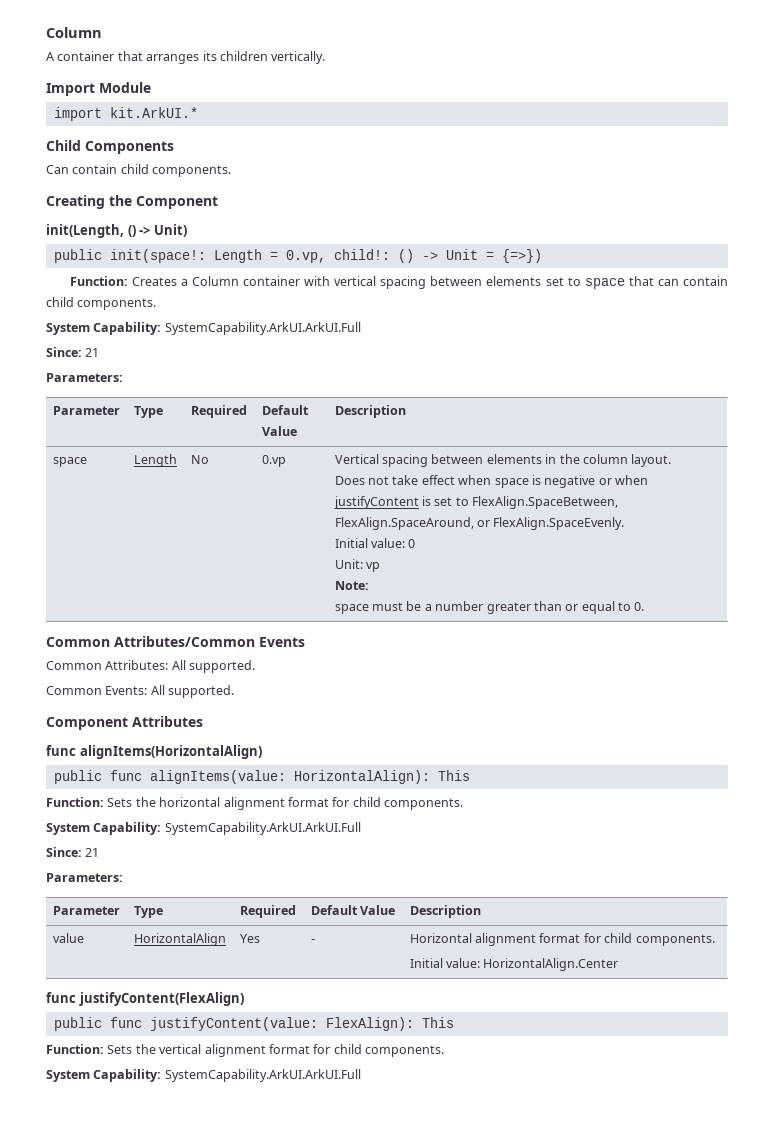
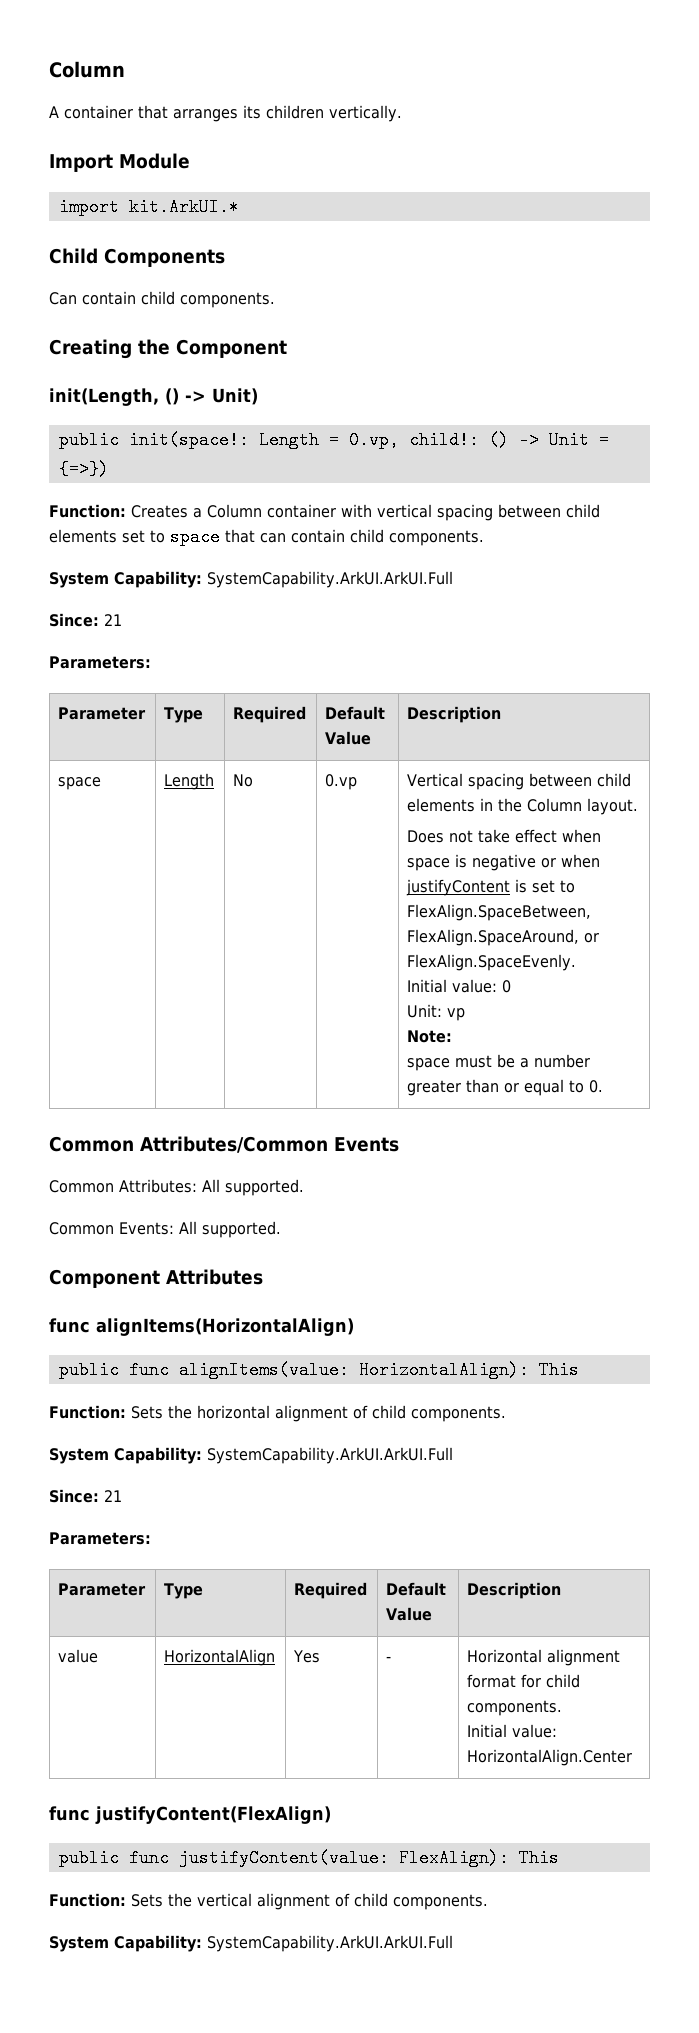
- Function: Creates a Column container with vertical spacing between elements set to space that can contain child components.
+ Function: Creates a Column container with vertical spacing between child elements set to space that can contain child components.
- Vertical spacing between elements in the column layout.
+ Vertical spacing between child elements in the Column layout.
- Function: Sets the horizontal alignment format for child components.
+ Function: Sets the horizontal alignment of child components.
- Function: Sets the vertical alignment format for child components.
+ Function: Sets the vertical alignment of child components.

